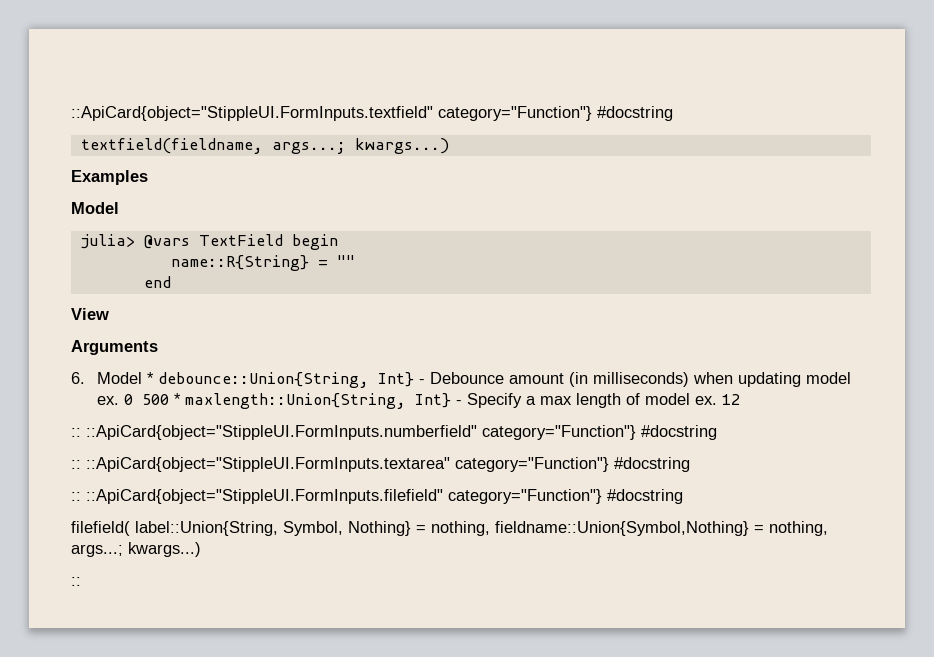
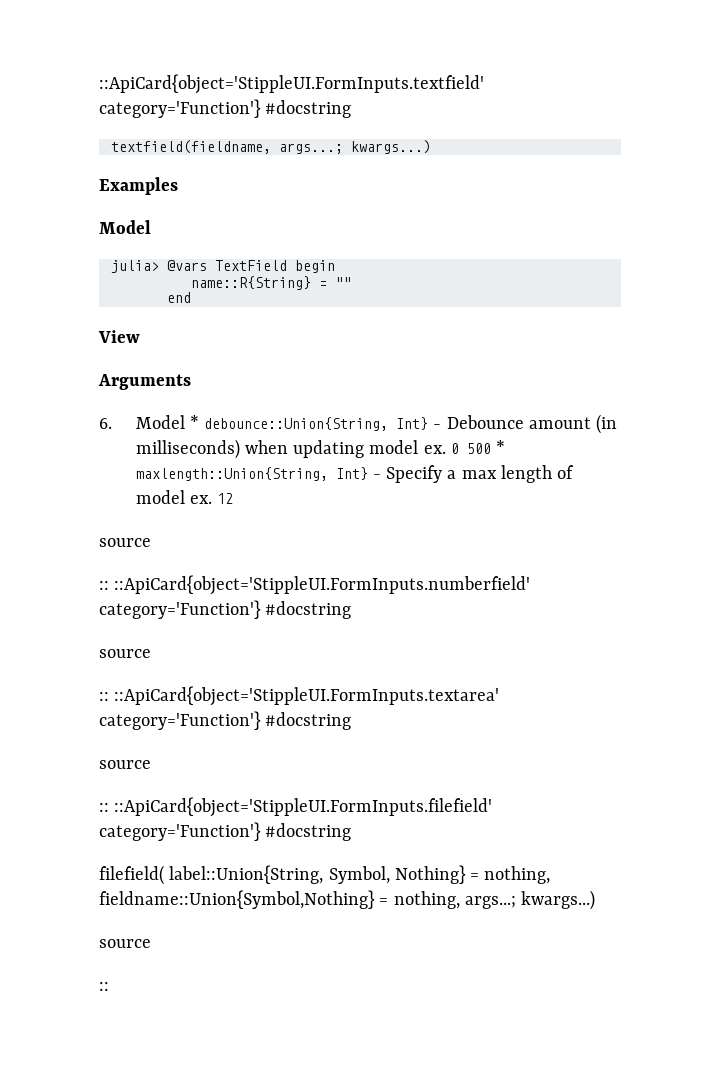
- ::ApiCard{object="StippleUI.FormInputs.textfield" category="Function"} #docstring
+ ::ApiCard{object='StippleUI.FormInputs.textfield' category='Function'} #docstring
  12
- :: ::ApiCard{object="StippleUI.FormInputs.numberfield" category="Function"} #docstring
- :: ::ApiCard{object="StippleUI.FormInputs.textarea" category="Function"} #docstring
- :: ::ApiCard{object="StippleUI.FormInputs.filefield" category="Function"} #docstring
+ source
+ :: ::ApiCard{object='StippleUI.FormInputs.numberfield' category='Function'} #docstring
+ source
+ :: ::ApiCard{object='StippleUI.FormInputs.textarea' category='Function'} #docstring
+ source
+ :: ::ApiCard{object='StippleUI.FormInputs.filefield' category='Function'} #docstring
  filefield( label::Union{String, Symbol, Nothing} = nothing, fieldname::Union{Symbol,Nothing} = nothing, args...; kwargs...)
+ source

